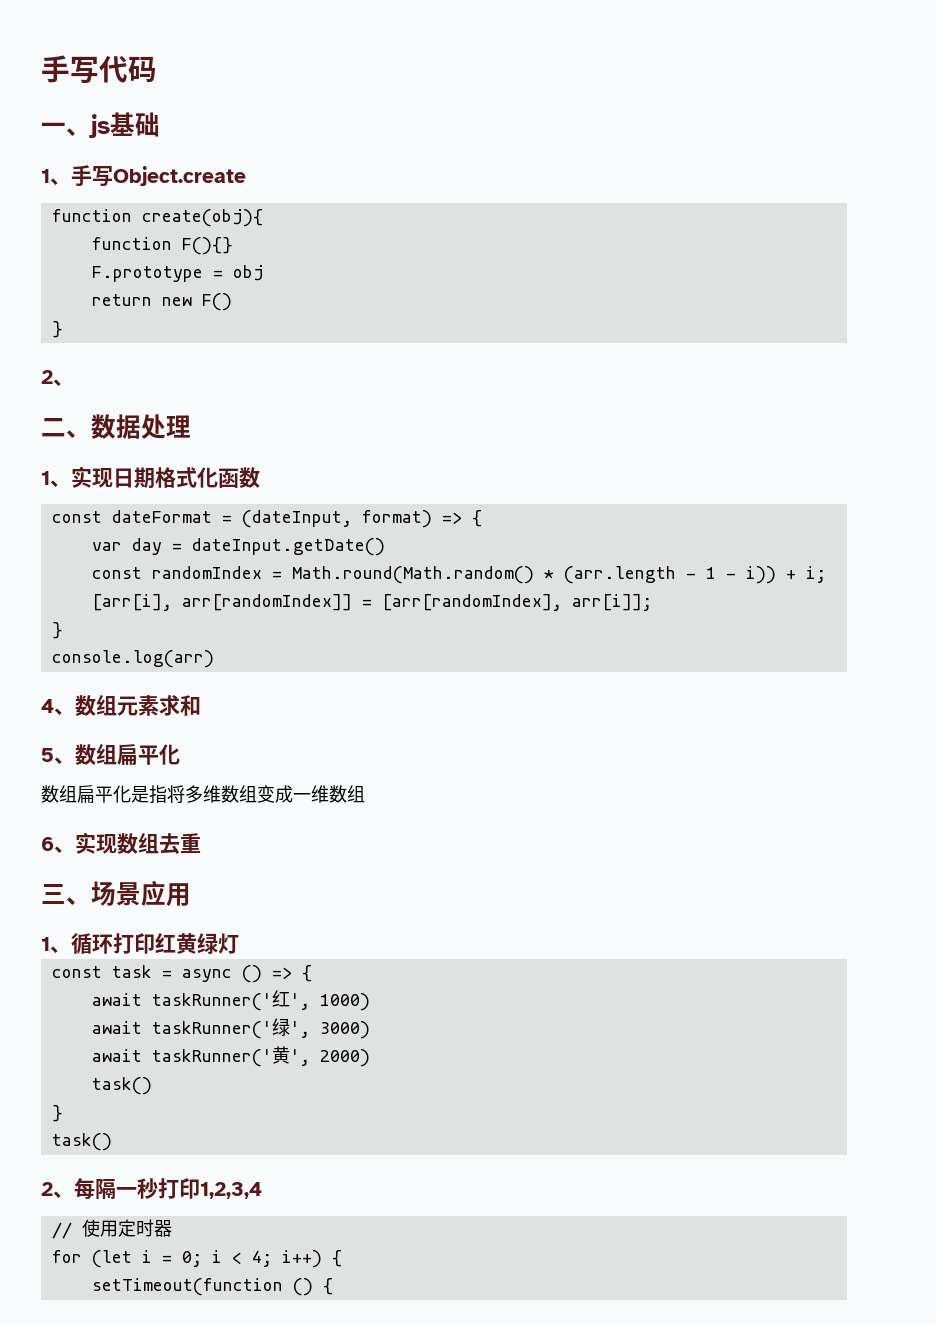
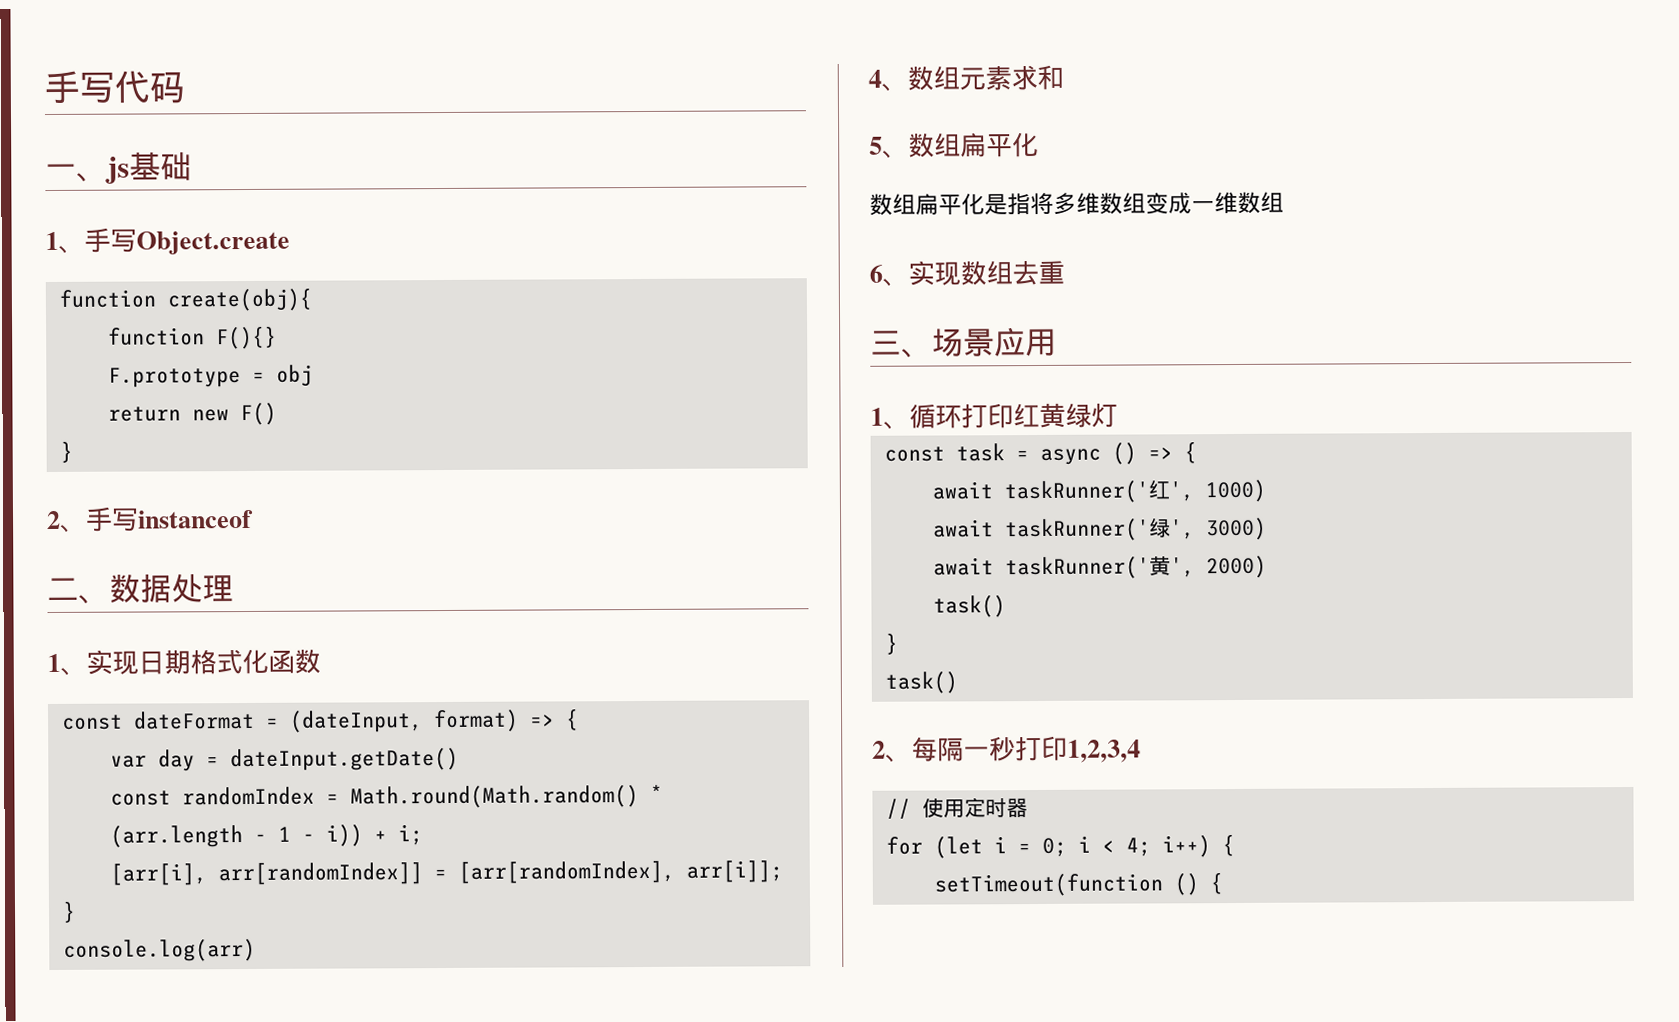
  return new F()
  }
- 2、
+ 2、手写instanceof

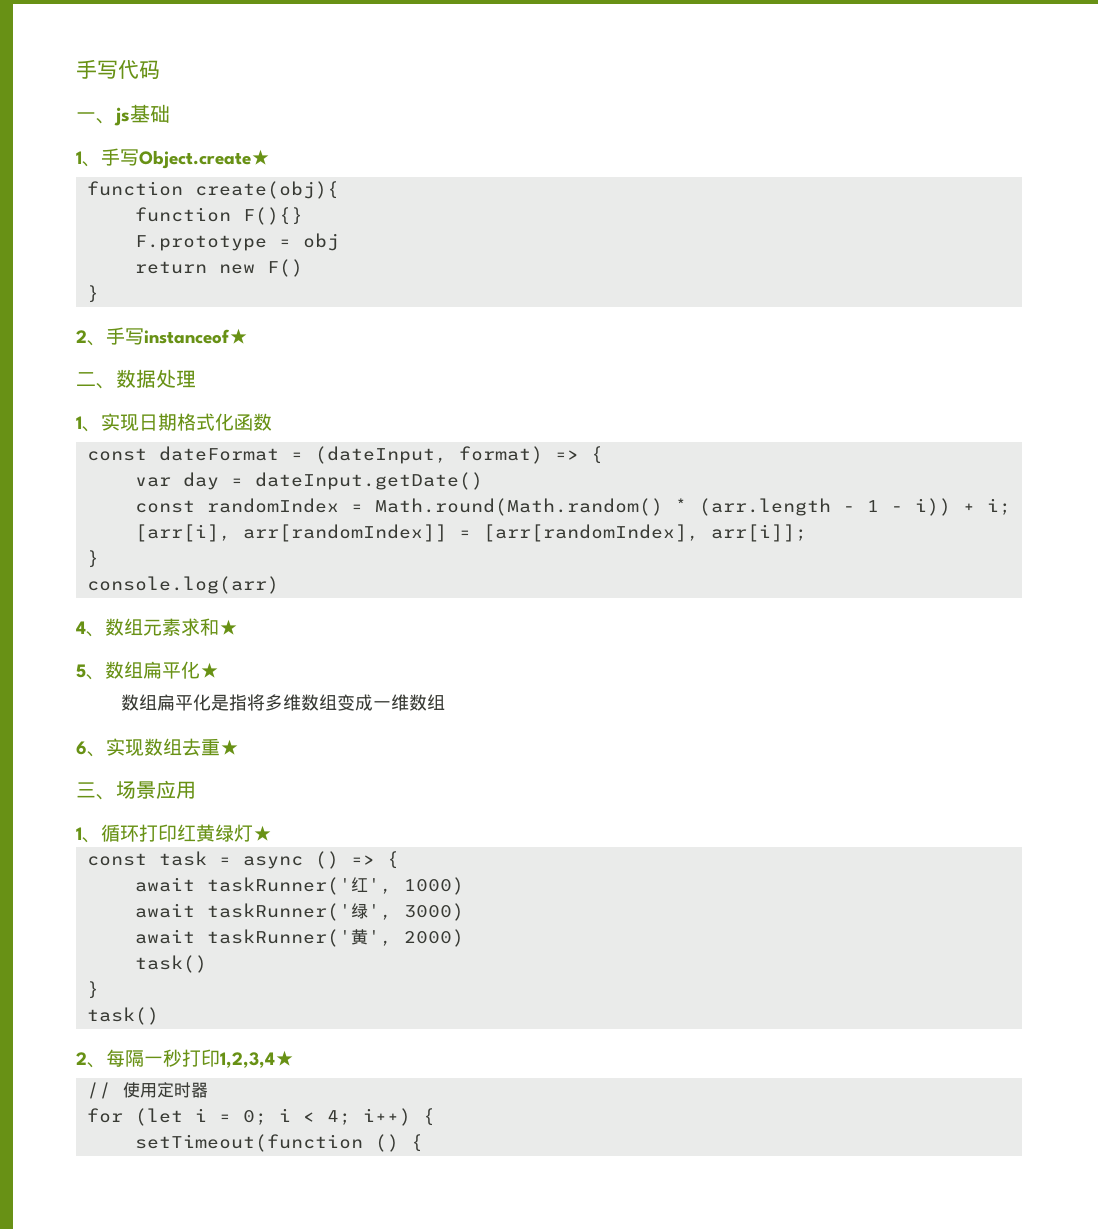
- 1、手写Object.create
+ 1、手写Object.create★
- 2、手写instanceof
+ 2、手写instanceof★
- 4、数组元素求和
+ 4、数组元素求和★
- 5、数组扁平化
+ 5、数组扁平化★
- 6、实现数组去重
+ 6、实现数组去重★
- 1、循环打印红黄绿灯
+ 1、循环打印红黄绿灯★
- 2、每隔一秒打印1,2,3,4
+ 2、每隔一秒打印1,2,3,4★

